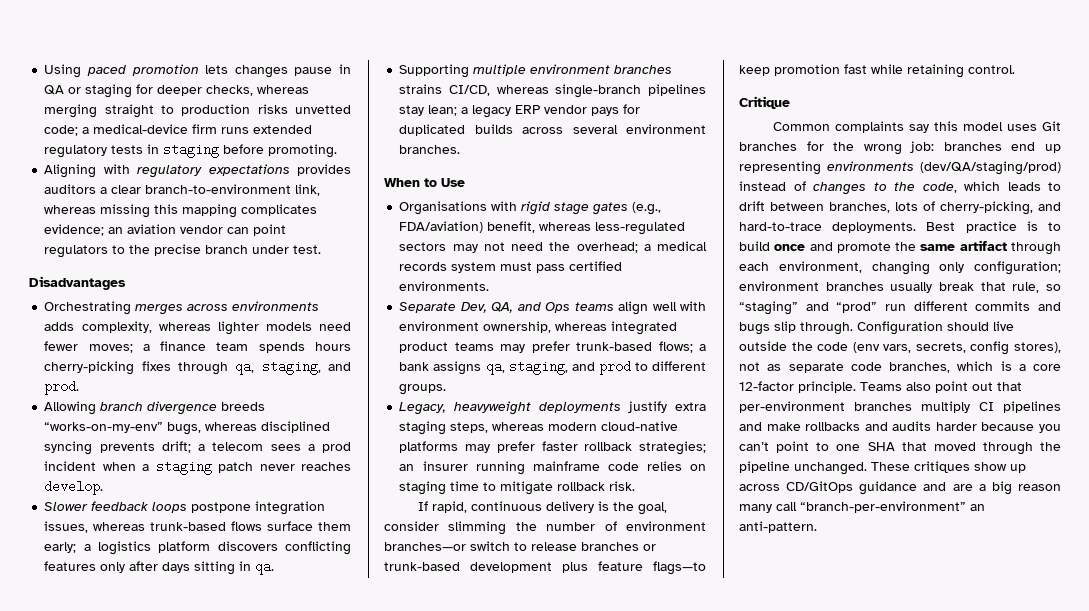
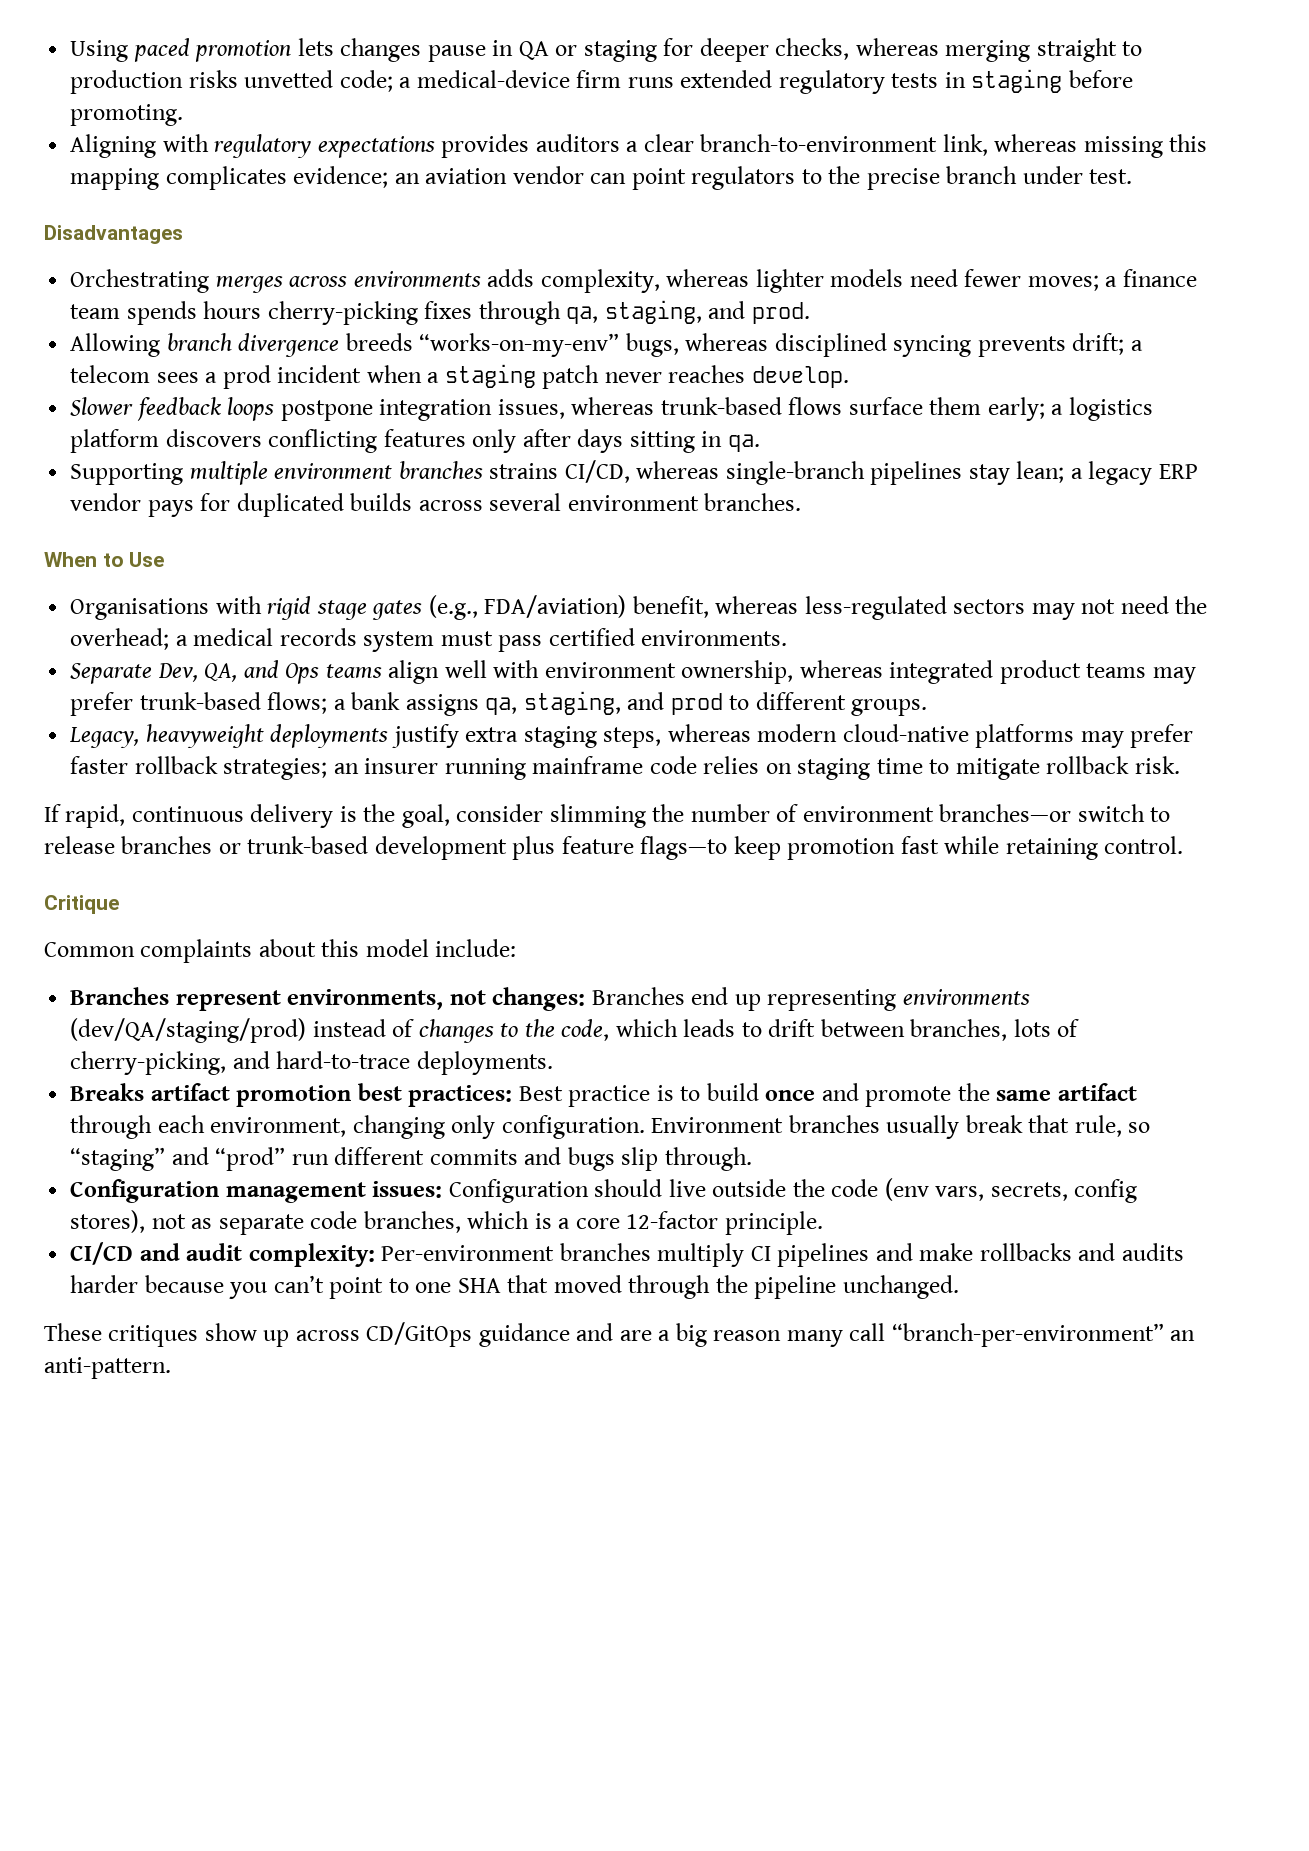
- Common complaints say this model uses Git branches for the wrong job: branches end up representing environments (dev/QA/staging/prod) instead of changes to the code, which leads to drift between branches, lots of cherry-picking, and hard-to-trace deployments.
+ Common complaints about this model include:
+ Branches represent environments, not changes: Branches end up representing environments (dev/QA/staging/prod) instead of changes to the code, which leads to drift between branches, lots of cherry-picking, and hard-to-trace deployments.
+ Breaks artifact promotion best practices:
- Best practice is to build once and promote the same artifact through each environment, changing only configuration; environment branches usually break that rule, so “staging” and “prod” run different commits and bugs slip through.
+ Best practice is to build once and promote the same artifact through each environment, changing only configuration. Environment branches usually break that rule, so “staging” and “prod” run different commits and bugs slip through.
+ Configuration management issues:
- Configuration should live outside the code (env vars, secrets, config stores), not as separate code branches, which is a core 12-factor principle. Teams also point out that per-environment branches multiply CI pipelines and make rollbacks and audits harder because you can’t point to one SHA that moved through the pipeline unchanged. These critiques show up across CD/GitOps guidance and are a big reason many call “branch-per-environment” an anti-pattern.
+ Configuration should live outside the code (env vars, secrets, config stores), not as separate code branches, which is a core 12-factor principle.
+ CI/CD and audit complexity: Per-environment branches multiply CI pipelines and make rollbacks and audits harder because you can’t point to one SHA that moved through the pipeline unchanged.
+ These critiques show up across CD/GitOps guidance and are a big reason many call “branch-per-environment” an anti-pattern.

